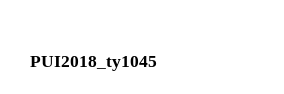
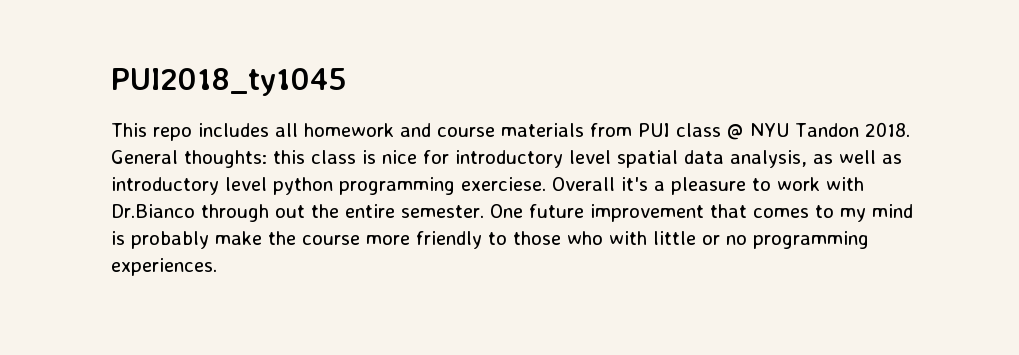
+ This repo includes all homework and course materials from PUI class @ NYU Tandon 2018. General thoughts: this class is nice for introductory level spatial data analysis, as well as introductory level python programming exerciese. Overall it's a pleasure to work with Dr.Bianco through out the entire semester. One future improvement that comes to my mind is probably make the course more friendly to those who with little or no programming experiences.

